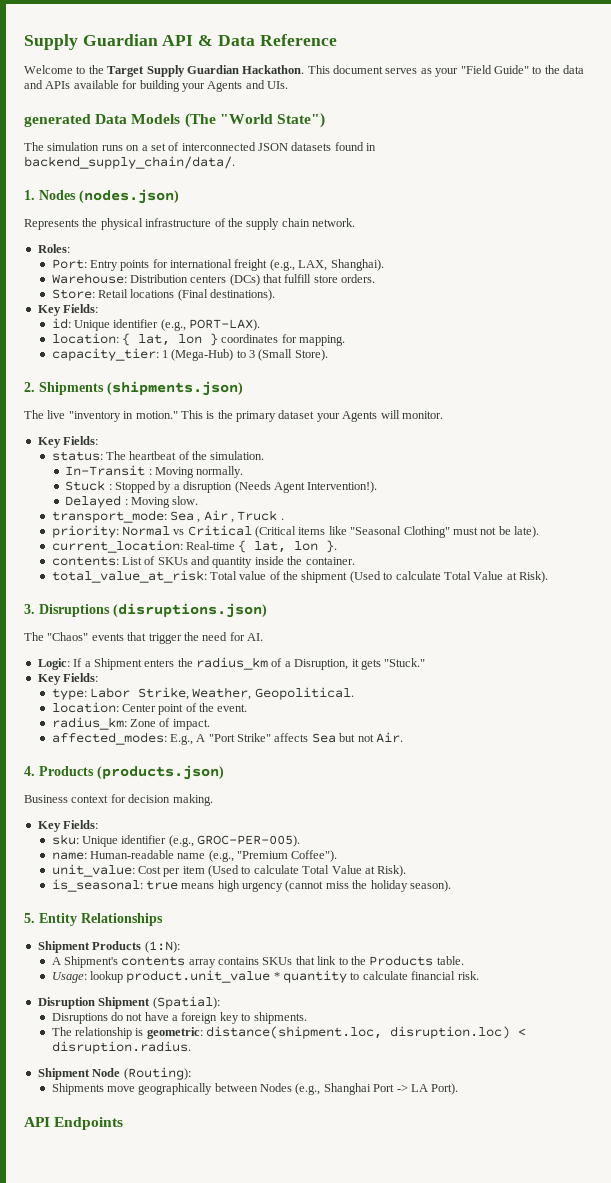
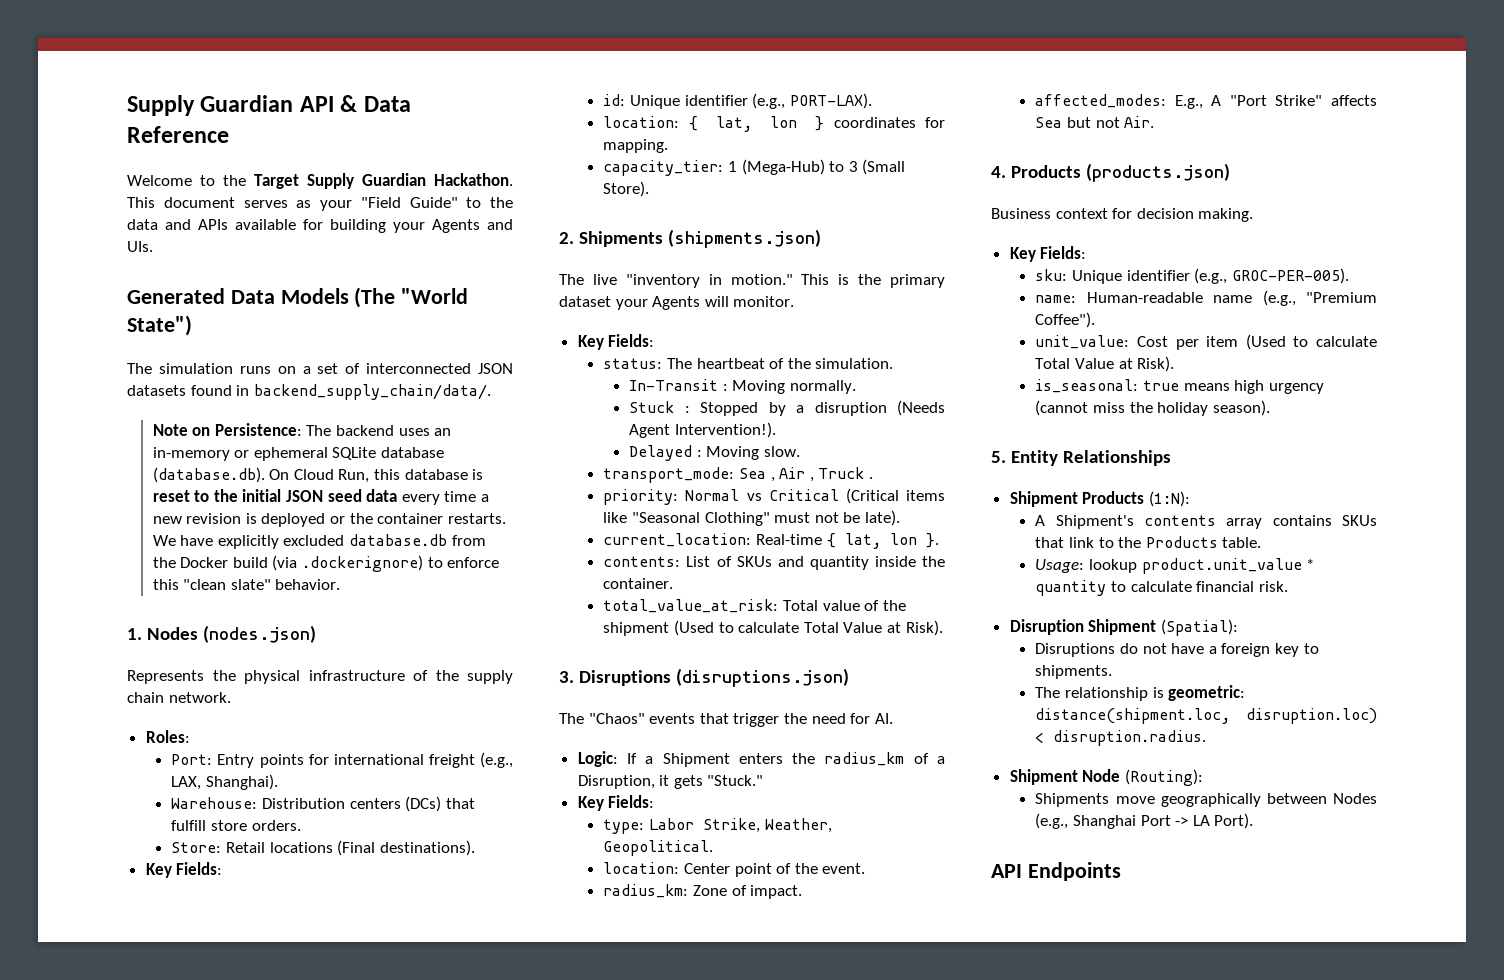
- generated Data Models (The "World State")
+ Generated Data Models (The "World State")
+ Note on Persistence: The backend uses an in-memory or ephemeral SQLite database (database.db). On Cloud Run, this database is reset to the initial JSON seed data every time a new revision is deployed or the container restarts. We have explicitly excluded database.db from the Docker build (via .dockerignore) to enforce this "clean slate" behavior.

